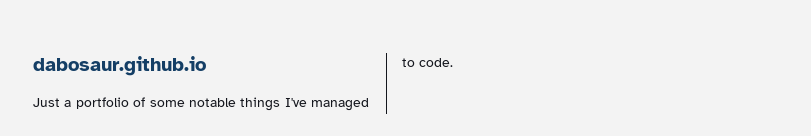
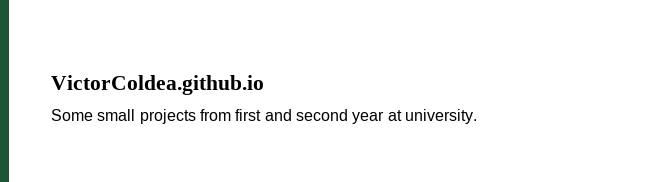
- dabosaur.github.io
- Just a portfolio of some notable things I've managed to code.
+ VictorColdea.github.io
+ Some small projects from first and second year at university.

